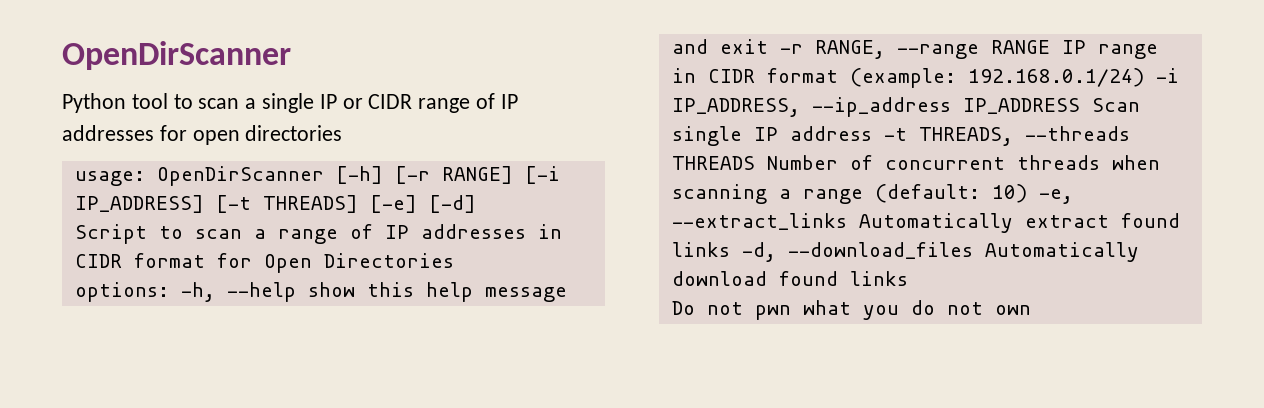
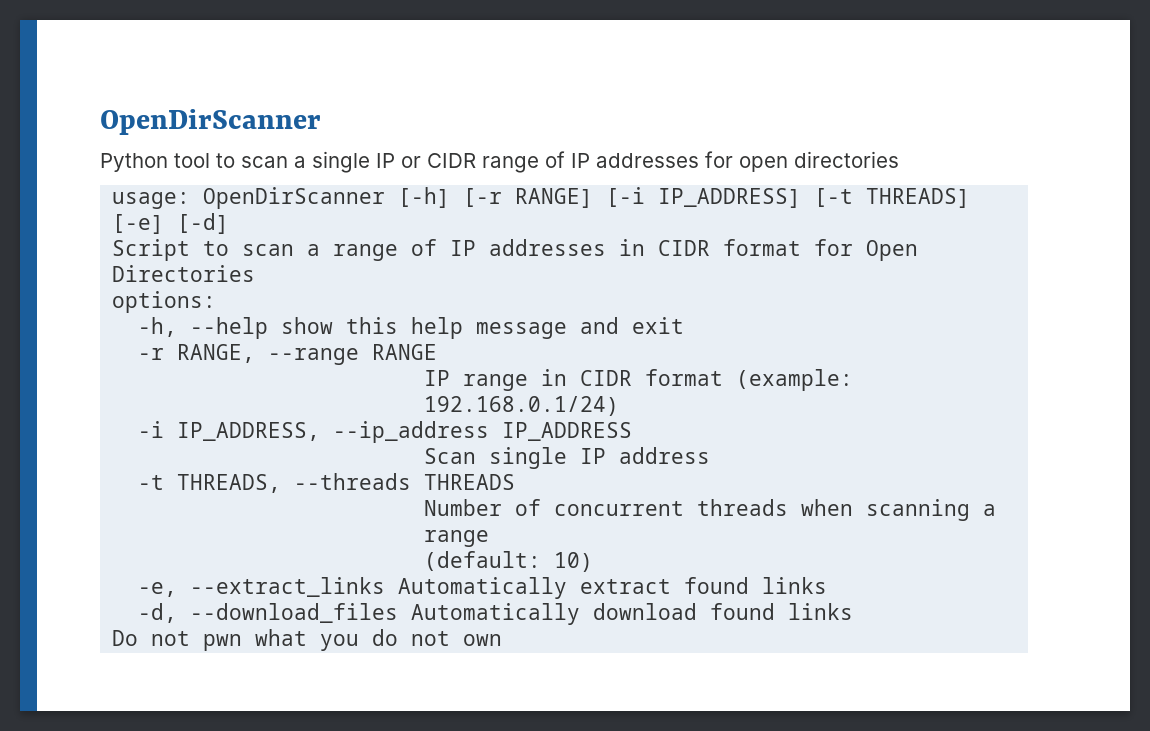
- options: -h, --help show this help message and exit -r RANGE, --range RANGE IP range in CIDR format (example: 192.168.0.1/24) -i IP_ADDRESS, --ip_address IP_ADDRESS Scan single IP address -t THREADS, --threads THREADS Number of concurrent threads when scanning a range (default: 10) -e, --extract_links Automatically extract found links -d, --download_files Automatically download found links
+ options:
+ -h, --help show this help message and exit
+ -r RANGE, --range RANGE
+ IP range in CIDR format (example: 192.168.0.1/24)
+ -i IP_ADDRESS, --ip_address IP_ADDRESS
+ Scan single IP address
+ -t THREADS, --threads THREADS
+ Number of concurrent threads when scanning a range
+ (default: 10)
+ -e, --extract_links Automatically extract found links
+ -d, --download_files Automatically download found links

